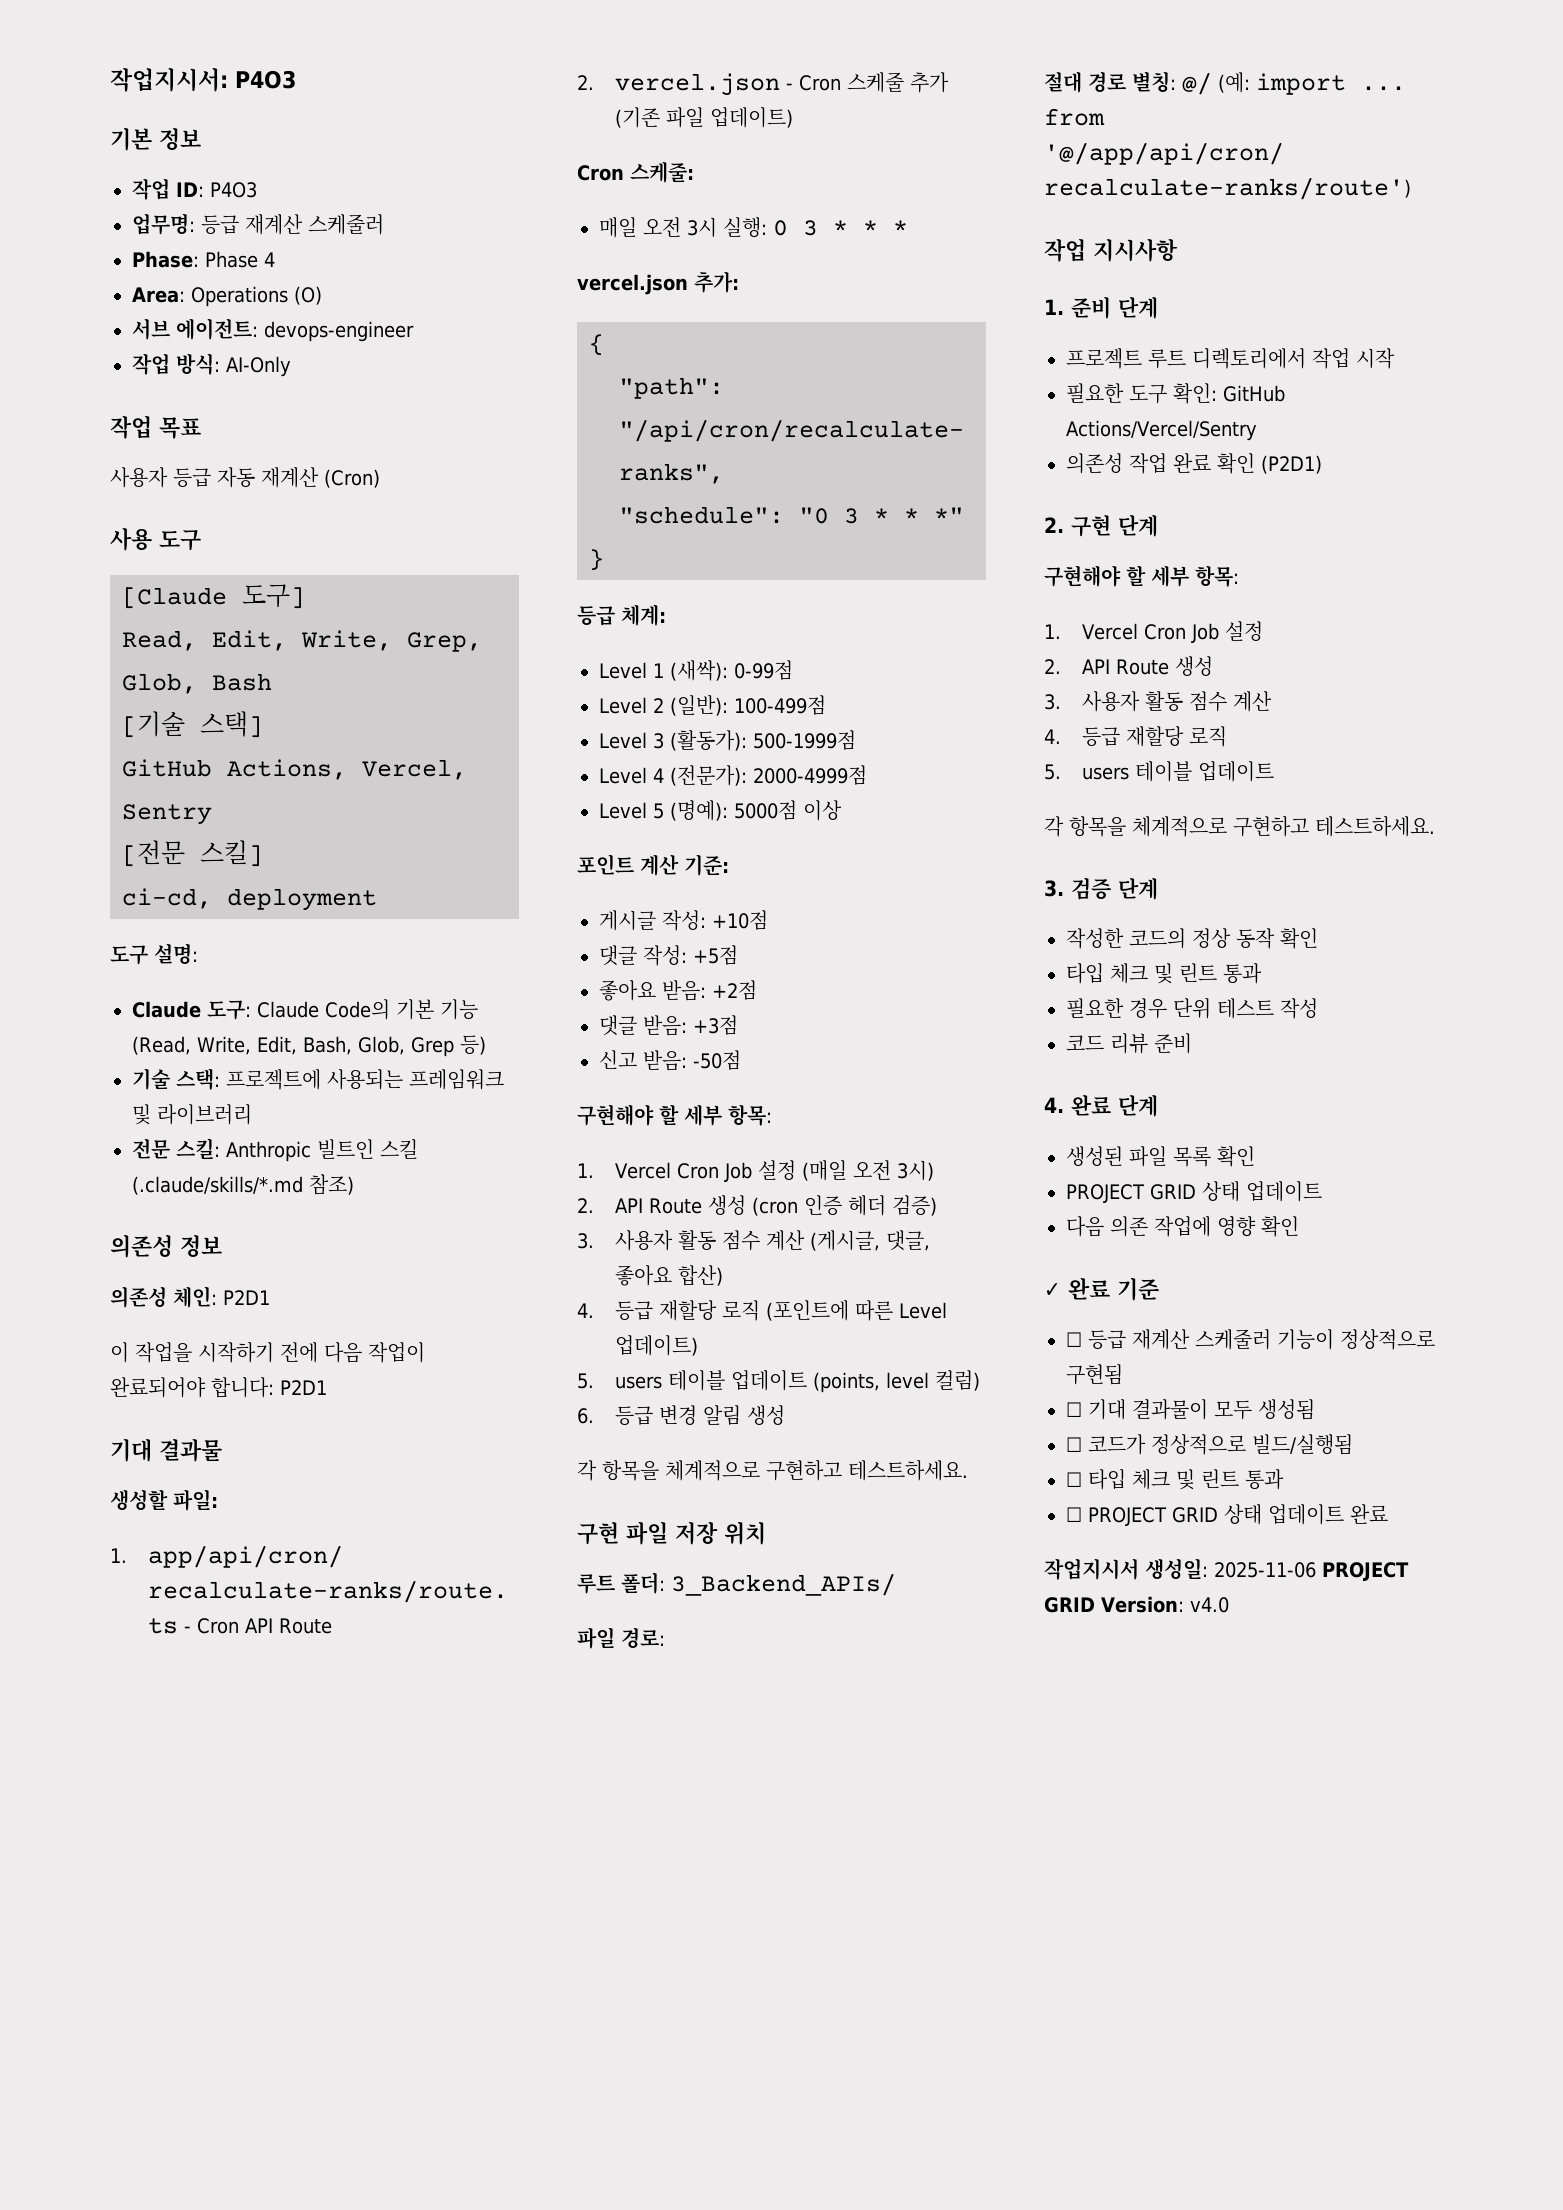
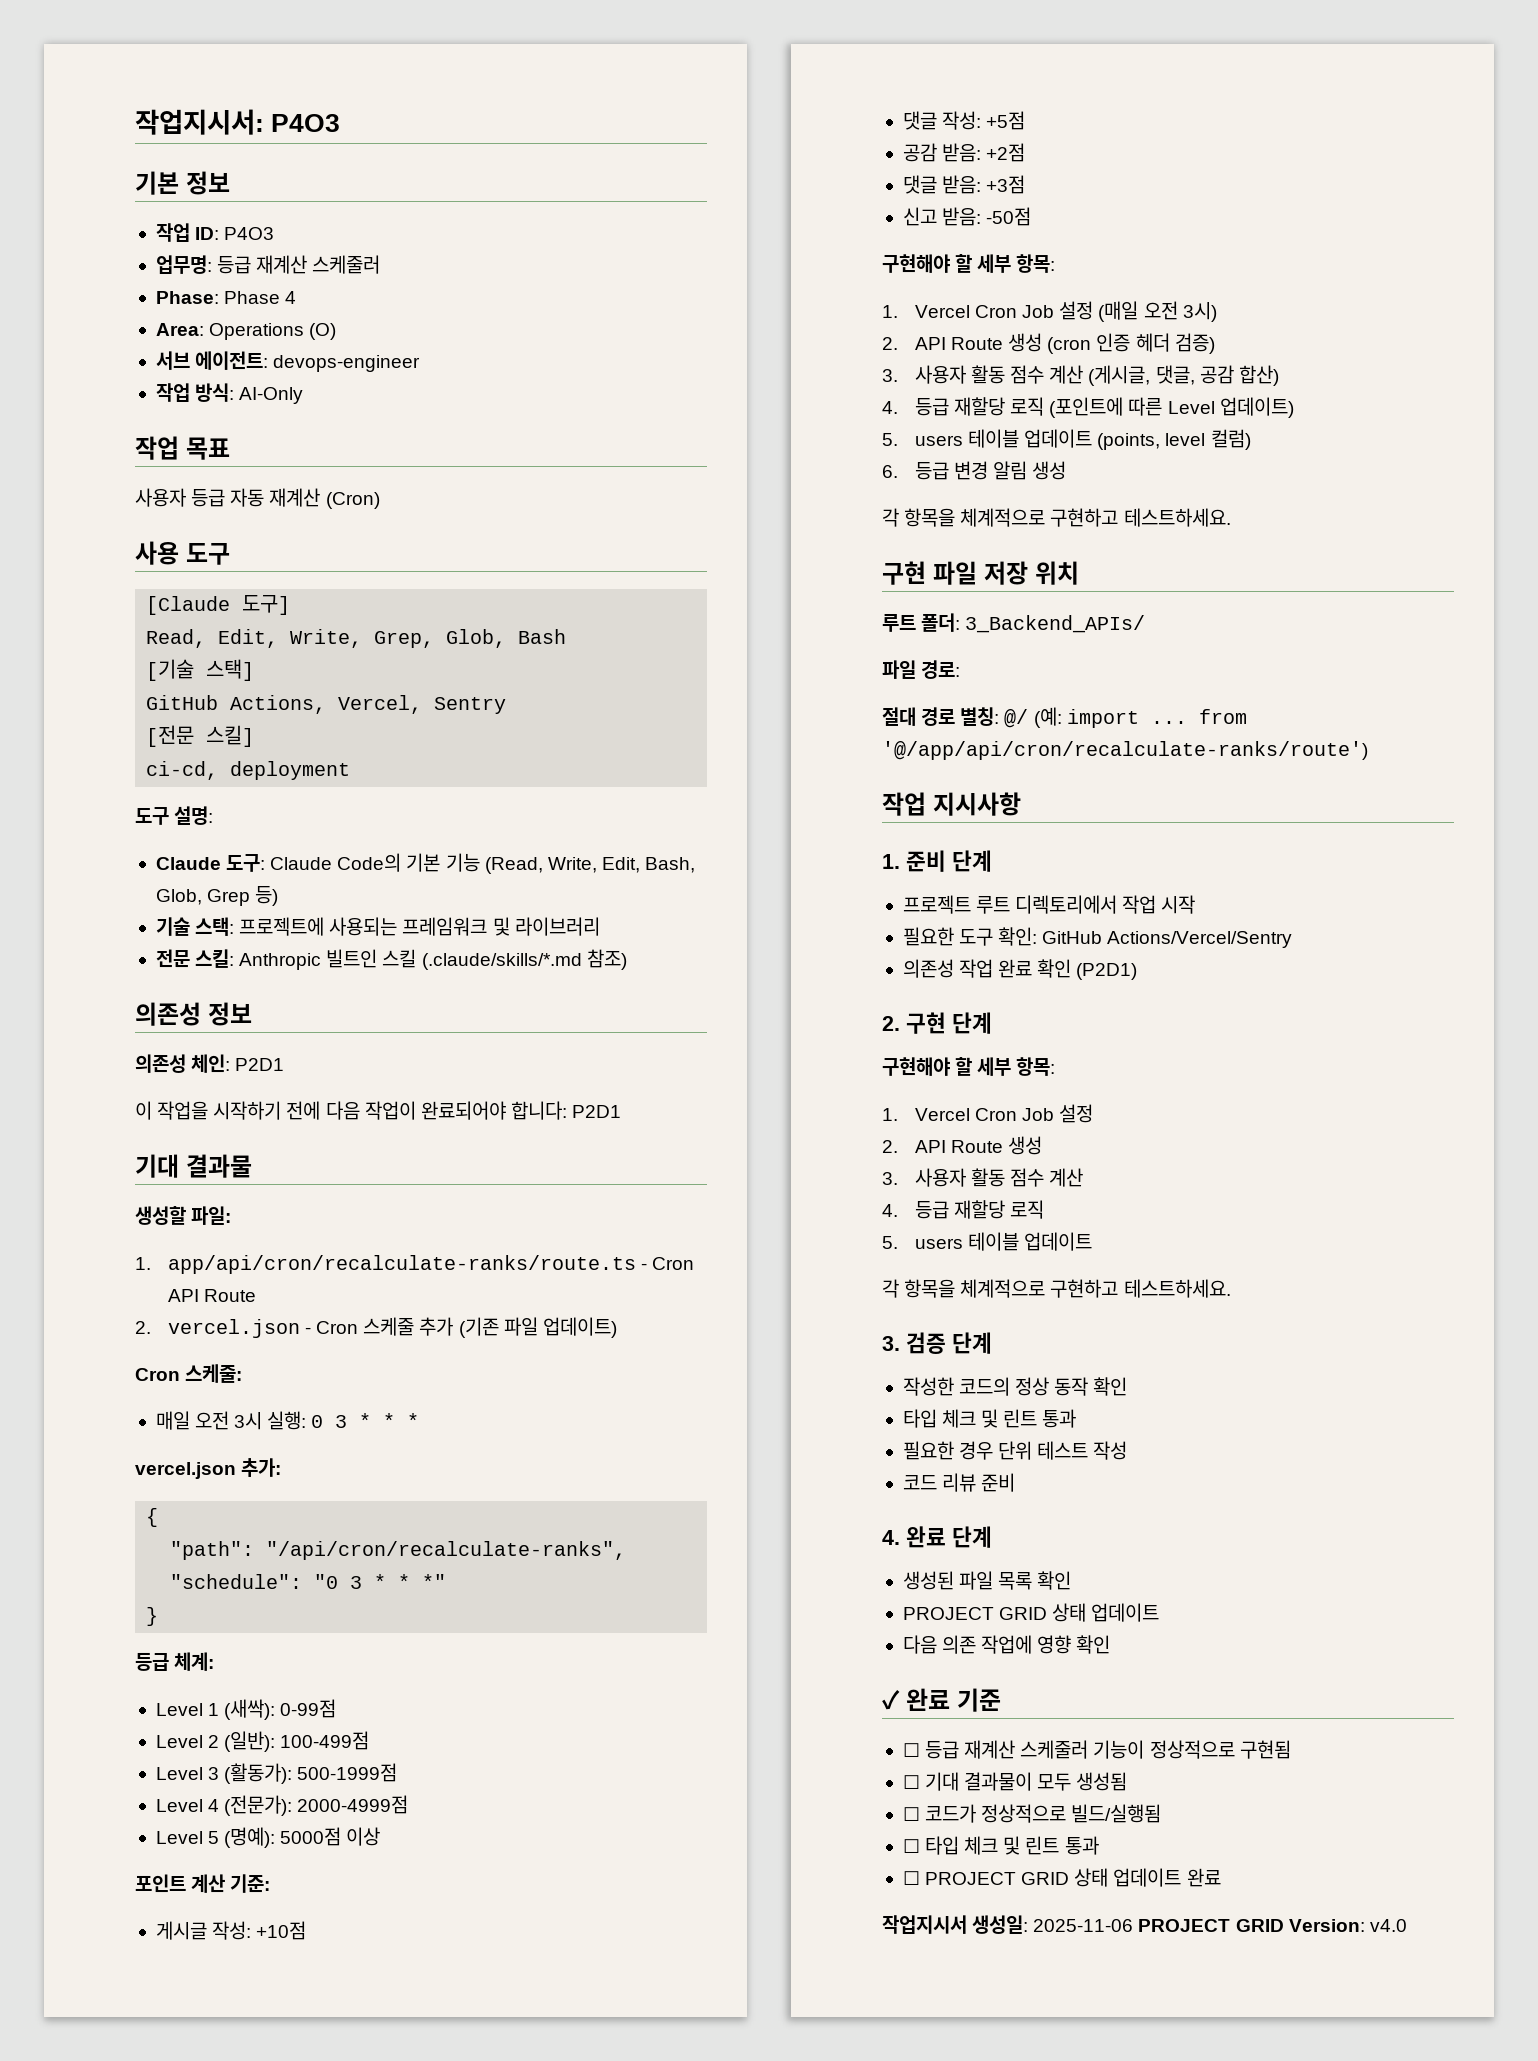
- 좋아요 받음: +2점
+ 공감 받음: +2점
- 3. 사용자 활동 점수 계산 (게시글, 댓글, 좋아요 합산)
+ 3. 사용자 활동 점수 계산 (게시글, 댓글, 공감 합산)

